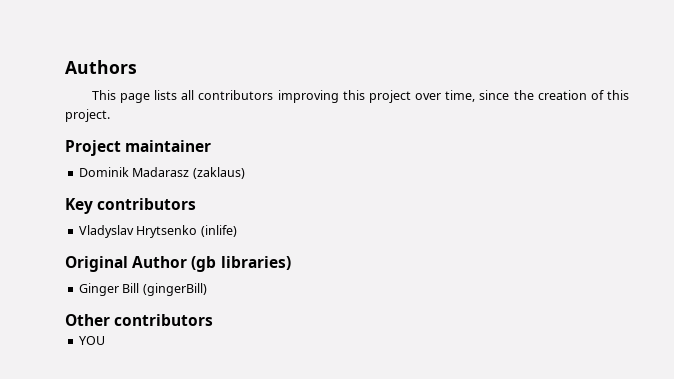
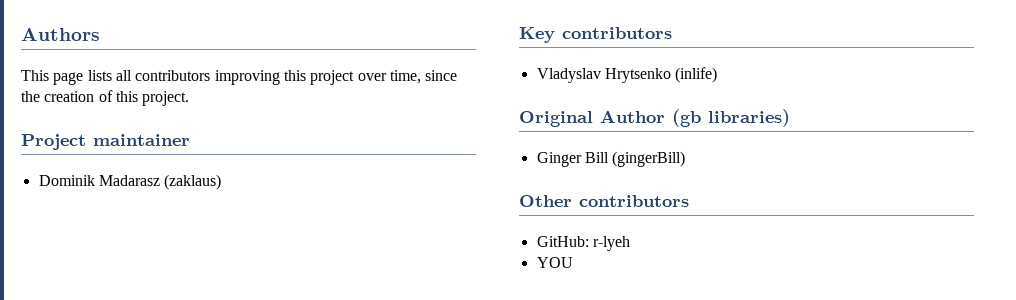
+ GitHub: r-lyeh

